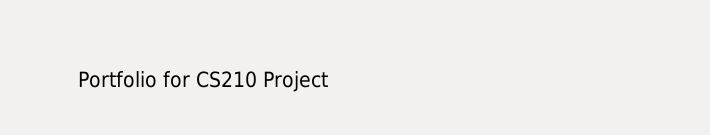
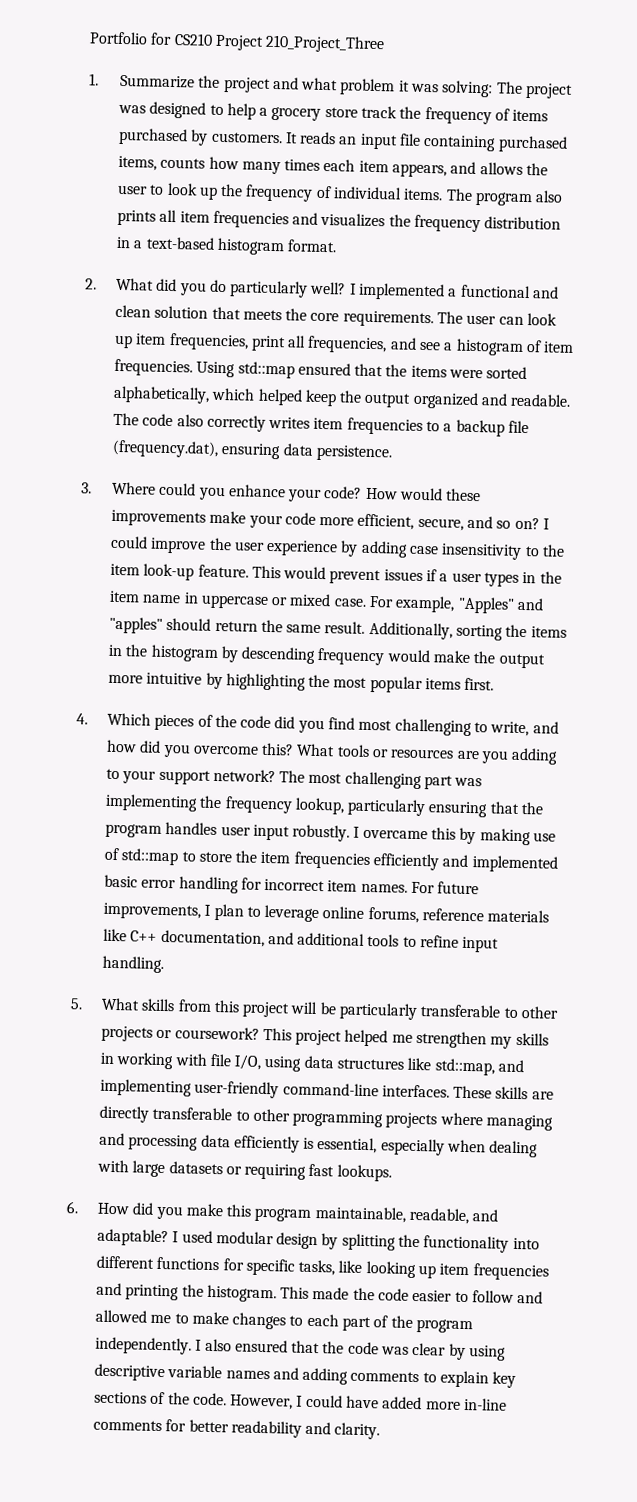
- Portfolio for CS210 Project
+ Portfolio for CS210 Project 210_Project_Three
+ 1. Summarize the project and what problem it was solving: The project was designed to help a grocery store track the frequency of items purchased by customers. It reads an input file containing purchased items, counts how many times each item appears, and allows the user to look up the frequency of individual items. The program also prints all item frequencies and visualizes the frequency distribution in a text-based histogram format.
+ 2. What did you do particularly well? I implemented a functional and clean solution that meets the core requirements. The user can look up item frequencies, print all frequencies, and see a histogram of item frequencies. Using std::map ensured that the items were sorted alphabetically, which helped keep the output organized and readable. The code also correctly writes item frequencies to a backup file (frequency.dat), ensuring data persistence.
+ 3. Where could you enhance your code? How would these improvements make your code more efficient, secure, and so on? I could improve the user experience by adding case insensitivity to the item look-up feature. This would prevent issues if a user types in the item name in uppercase or mixed case. For example, "Apples" and "apples" should return the same result. Additionally, sorting the items in the histogram by descending frequency would make the output more intuitive by highlighting the most popular items first.
+ 4. Which pieces of the code did you find most challenging to write, and how did you overcome this? What tools or resources are you adding to your support network? The most challenging part was implementing the frequency lookup, particularly ensuring that the program handles user input robustly. I overcame this by making use of std::map to store the item frequencies efficiently and implemented basic error handling for incorrect item names. For future improvements, I plan to leverage online forums, reference materials like C++ documentation, and additional tools to refine input handling.
+ 5. What skills from this project will be particularly transferable to other projects or coursework? This project helped me strengthen my skills in working with file I/O, using data structures like std::map, and implementing user-friendly command-line interfaces. These skills are directly transferable to other programming projects where managing and processing data efficiently is essential, especially when dealing with large datasets or requiring fast lookups.
+ 6. How did you make this program maintainable, readable, and adaptable? I used modular design by splitting the functionality into different functions for specific tasks, like looking up item frequencies and printing the histogram. This made the code easier to follow and allowed me to make changes to each part of the program independently. I also ensured that the code was clear by using descriptive variable names and adding comments to explain key sections of the code. However, I could have added more in-line comments for better readability and clarity.

